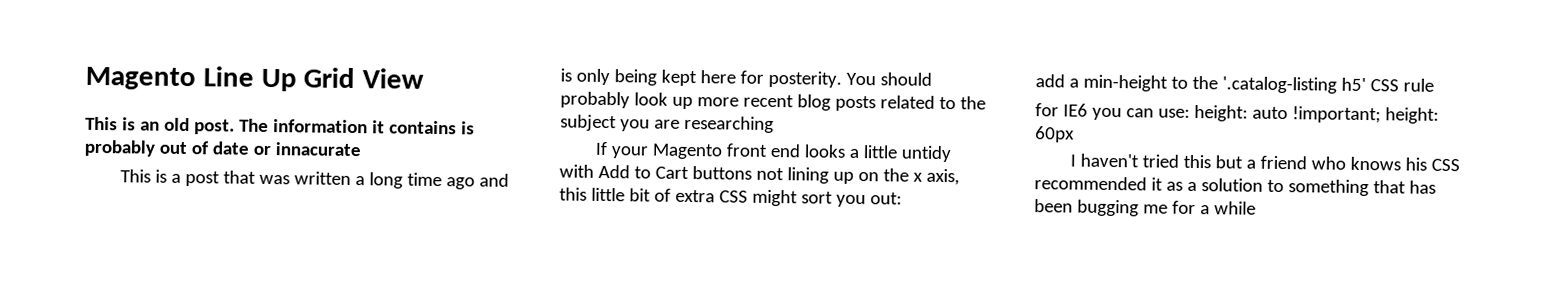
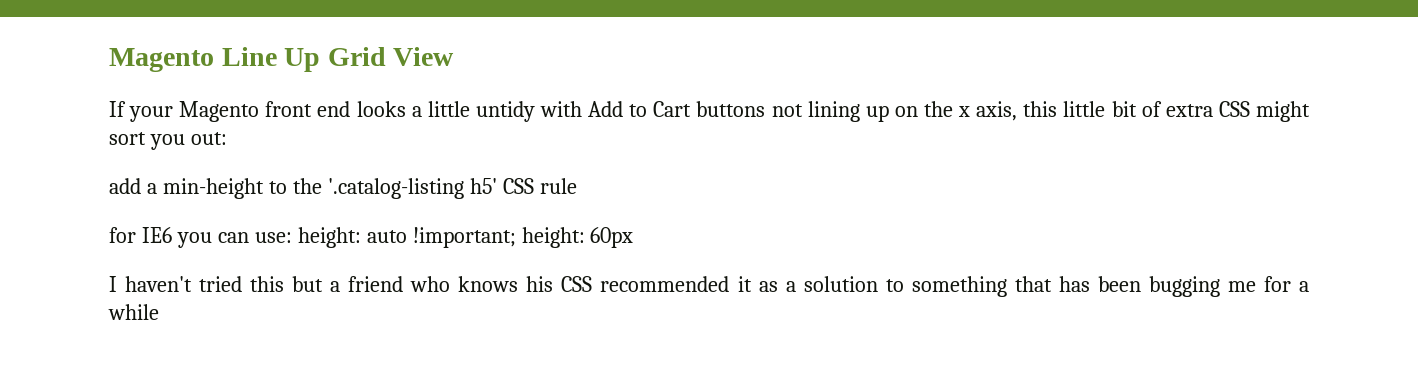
- This is an old post. The information it contains is probably out of date or innacurate
- This is a post that was written a long time ago and is only being kept here for posterity. You should probably look up more recent blog posts related to the subject you are researching

